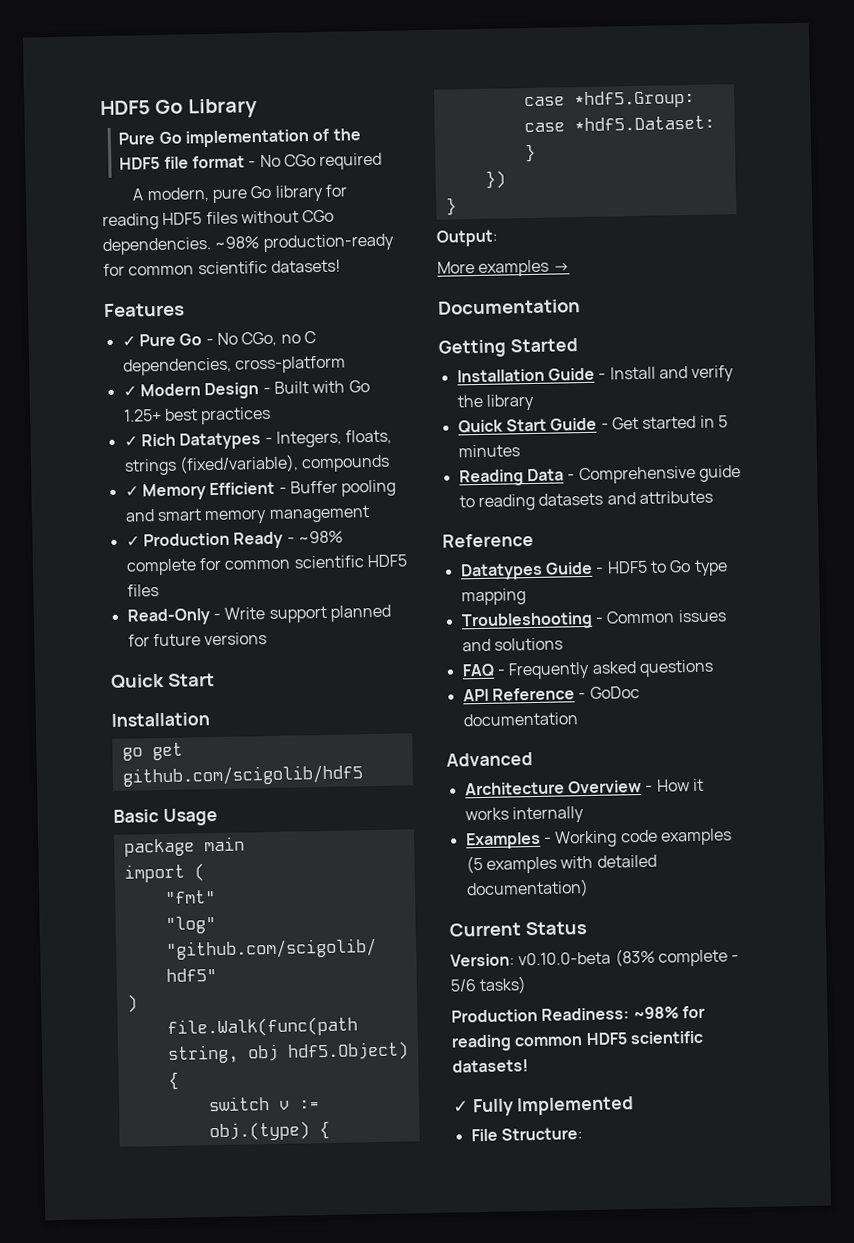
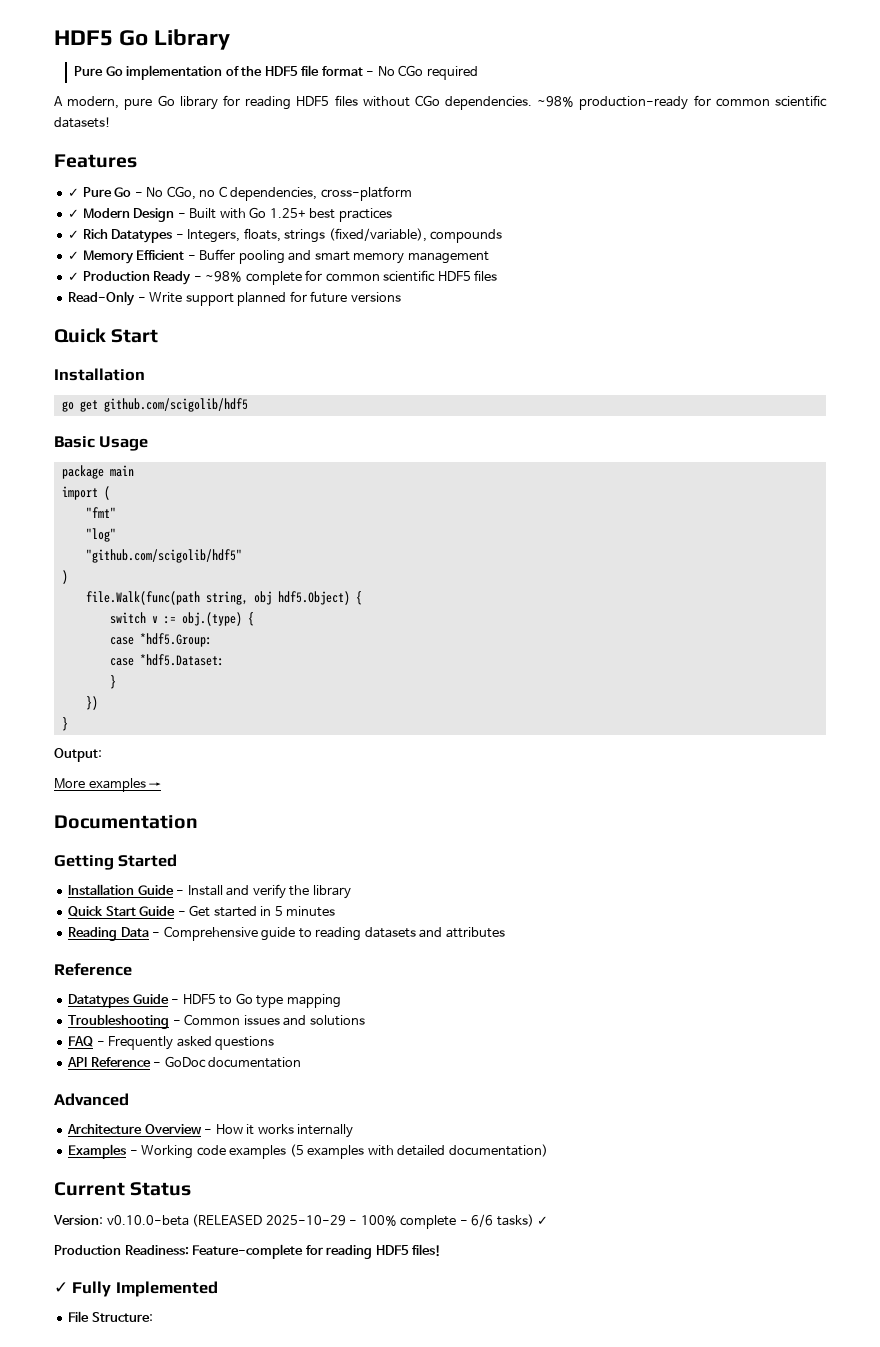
- Version: v0.10.0-beta (83% complete - 5/6 tasks)
+ Version: v0.10.0-beta (RELEASED 2025-10-29 - 100% complete - 6/6 tasks) ✓
- Production Readiness: ~98% for reading common HDF5 scientific datasets!
+ Production Readiness: Feature-complete for reading HDF5 files!

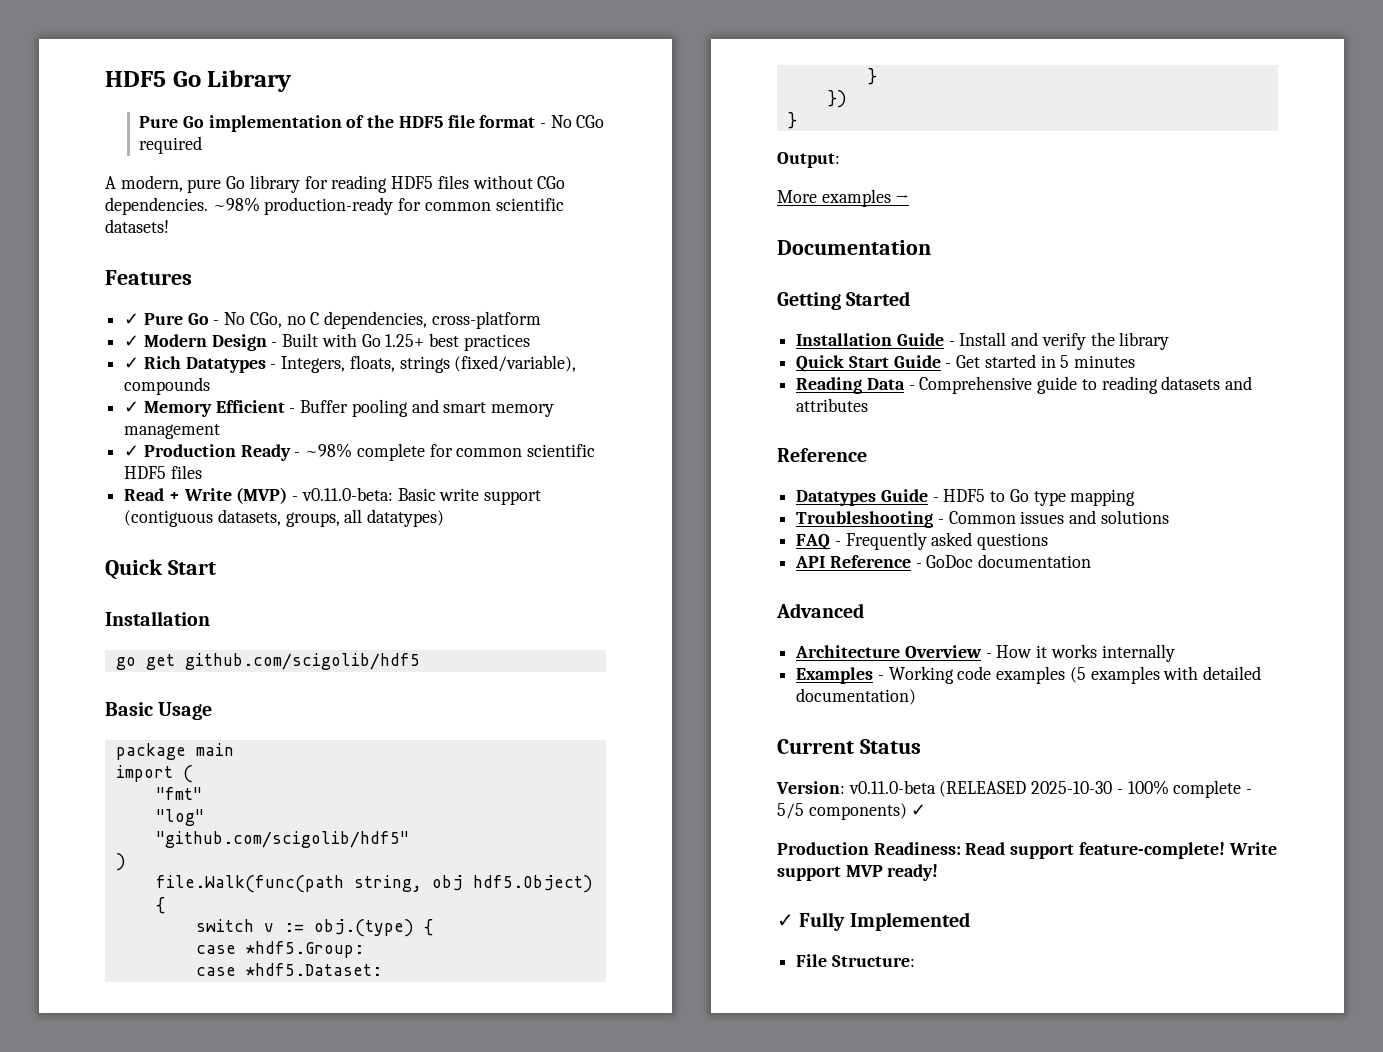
- Read-Only - Write support planned for future versions
+ Read + Write (MVP) - v0.11.0-beta: Basic write support (contiguous datasets, groups, all datatypes)
- Version: v0.10.0-beta (RELEASED 2025-10-29 - 100% complete - 6/6 tasks) ✓
+ Version: v0.11.0-beta (RELEASED 2025-10-30 - 100% complete - 5/5 components) ✓
- Production Readiness: Feature-complete for reading HDF5 files!
+ Production Readiness: Read support feature-complete! Write support MVP ready!

